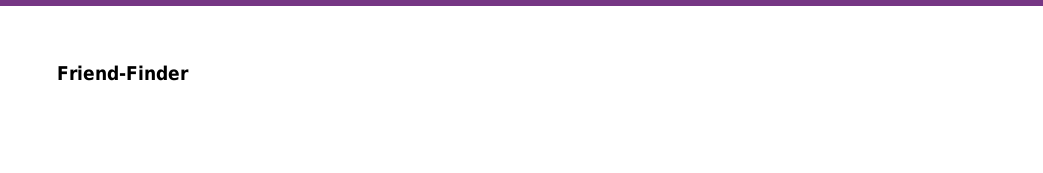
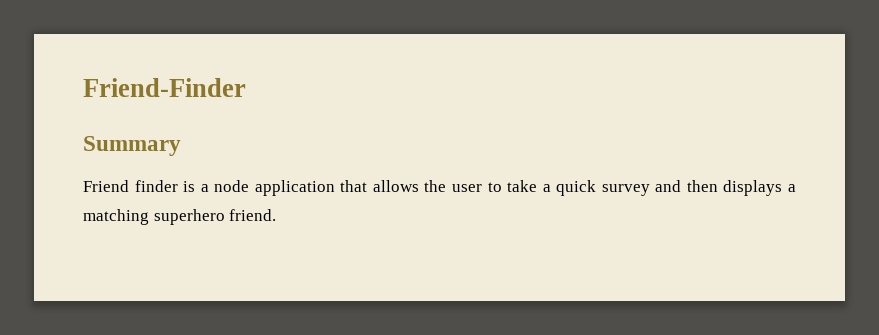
+ Summary
+ Friend finder is a node application that allows the user to take a quick survey and then displays a matching superhero friend.

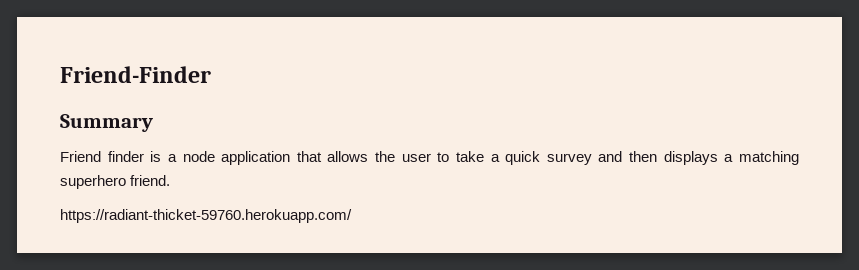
+ https://radiant-thicket-59760.herokuapp.com/

